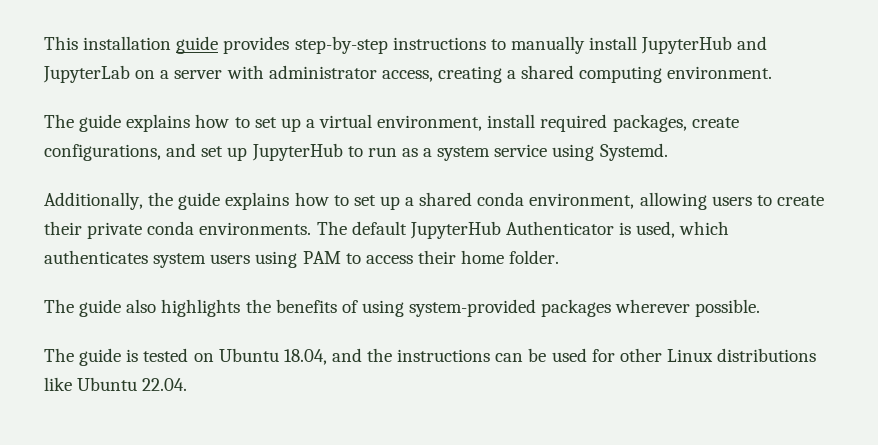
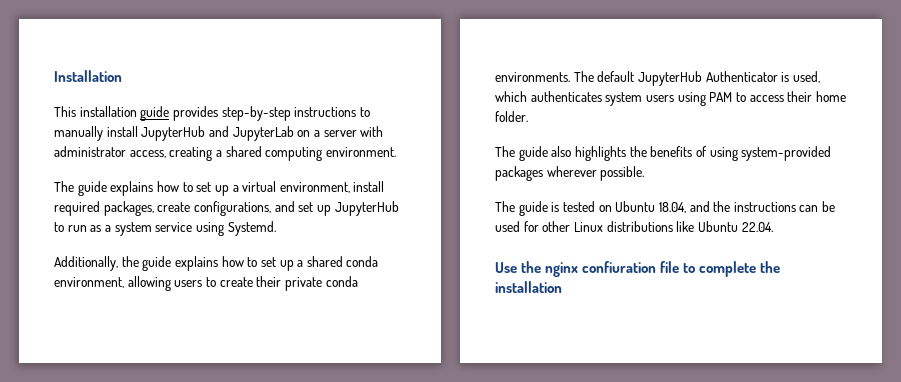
+ Installation
+ Use the nginx confiuration file to complete the installation

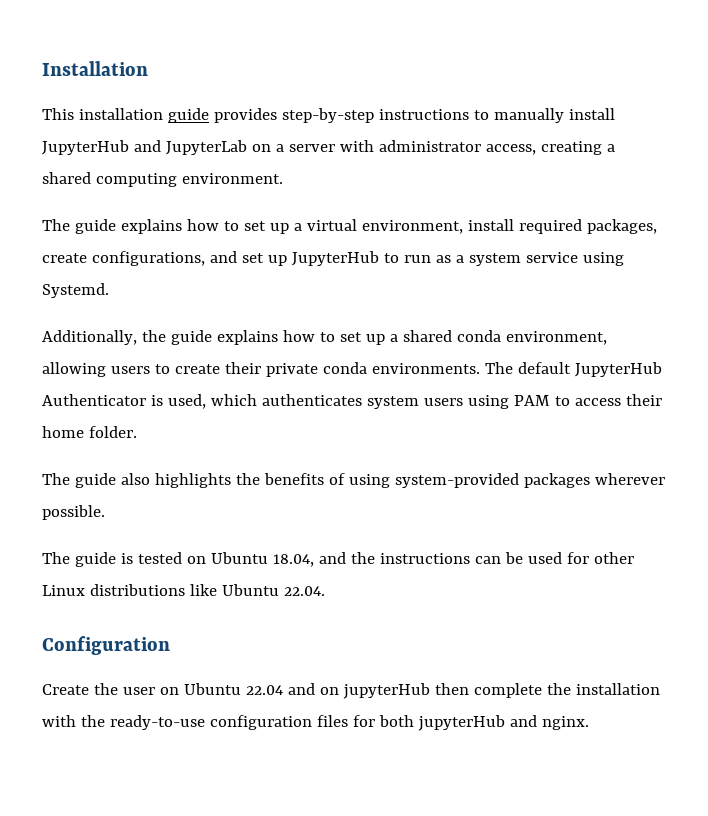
- Use the nginx confiuration file to complete the installation
+ Configuration
+ Create the user on Ubuntu 22.04 and on jupyterHub then complete the installation with the ready-to-use configuration files for both jupyterHub and nginx.

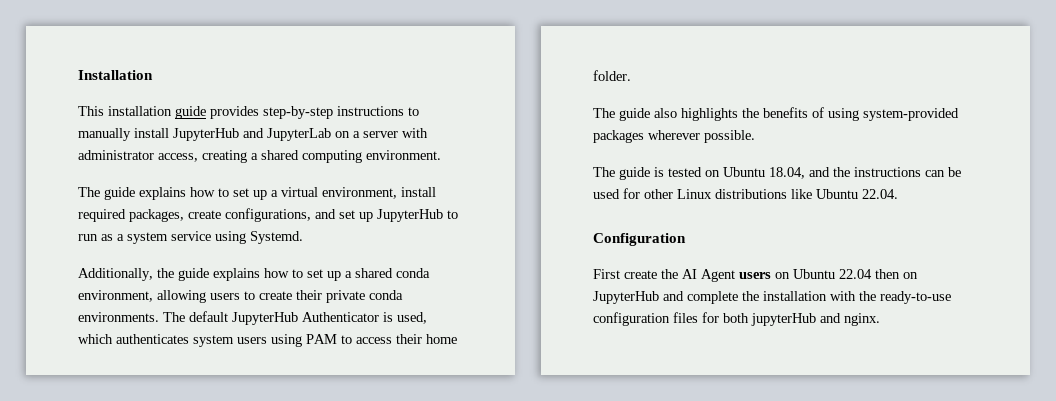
- Create the user on Ubuntu 22.04 and on jupyterHub then complete the installation with the ready-to-use configuration files for both jupyterHub and nginx.
+ First create the AI Agent users on Ubuntu 22.04 then on JupyterHub and complete the installation with the ready-to-use configuration files for both jupyterHub and nginx.

